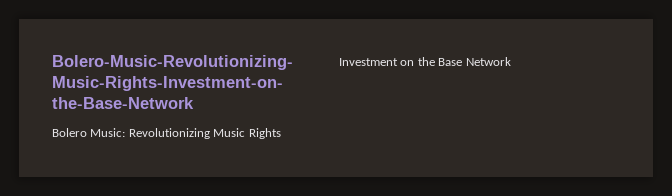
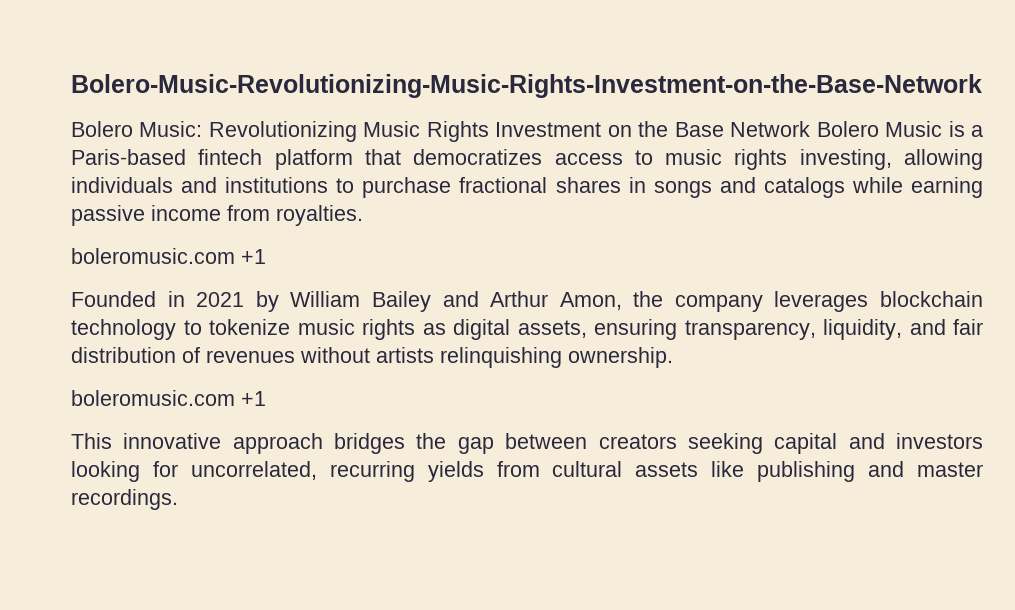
- Bolero Music: Revolutionizing Music Rights Investment on the Base Network
+ Bolero Music: Revolutionizing Music Rights Investment on the Base Network Bolero Music is a Paris-based fintech platform that democratizes access to music rights investing, allowing individuals and institutions to purchase fractional shares in songs and catalogs while earning passive income from royalties.
+ boleromusic.com +1
+ Founded in 2021 by William Bailey and Arthur Amon, the company leverages blockchain technology to tokenize music rights as digital assets, ensuring transparency, liquidity, and fair distribution of revenues without artists relinquishing ownership.
+ boleromusic.com +1
+ This innovative approach bridges the gap between creators seeking capital and investors looking for uncorrelated, recurring yields from cultural assets like publishing and master recordings.

